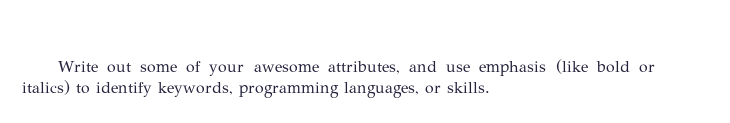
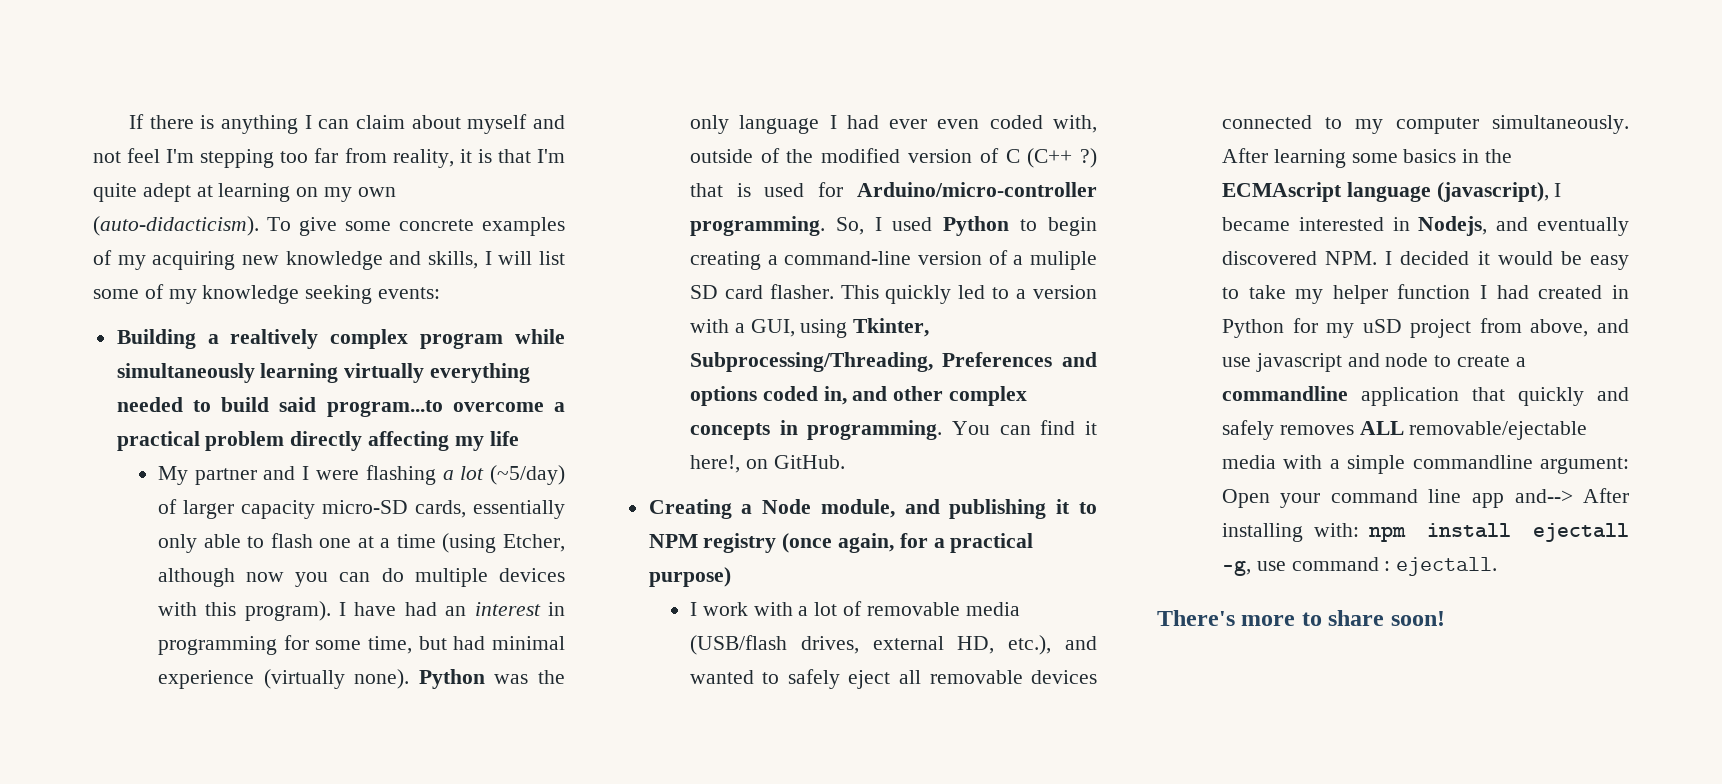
- Write out some of your awesome attributes, and use emphasis (like bold or italics) to identify keywords, programming languages, or skills.
+ If there is anything I can claim about myself and not feel I'm stepping too far from reality, it is that I'm quite adept at learning on my own (auto-didacticism). To give some concrete examples of my acquiring new knowledge and skills, I will list some of my knowledge seeking events:
+ Building a realtively complex program while simultaneously learning virtually everything needed to build said program...to overcome a practical problem directly affecting my life
+ My partner and I were flashing a lot (~5/day) of larger capacity micro-SD cards, essentially only able to flash one at a time (using Etcher, although now you can do multiple devices with this program). I have had an interest in programming for some time, but had minimal experience (virtually none). Python was the only language I had ever even coded with, outside of the modified version of C (C++ ?) that is used for Arduino/micro-controller programming. So, I used Python to begin creating a command-line version of a muliple SD card flasher. This quickly led to a version with a GUI, using Tkinter, Subprocessing/Threading, Preferences and options coded in, and other complex concepts in programming. You can find it here!, on GitHub.
+ Creating a Node module, and publishing it to NPM registry (once again, for a practical purpose)
+ I work with a lot of removable media (USB/flash drives, external HD, etc.), and wanted to safely eject all removable devices connected to my computer simultaneously. After learning some basics in the ECMAscript language (javascript), I became interested in Nodejs, and eventually discovered NPM. I decided it would be easy to take my helper function I had created in Python for my uSD project from above, and use javascript and node to create a commandline application that quickly and safely removes ALL removable/ejectable media with a simple commandline argument: Open your command line app and--> After installing with: npm install ejectall -g, use command : ejectall.
+ There's more to share soon!

